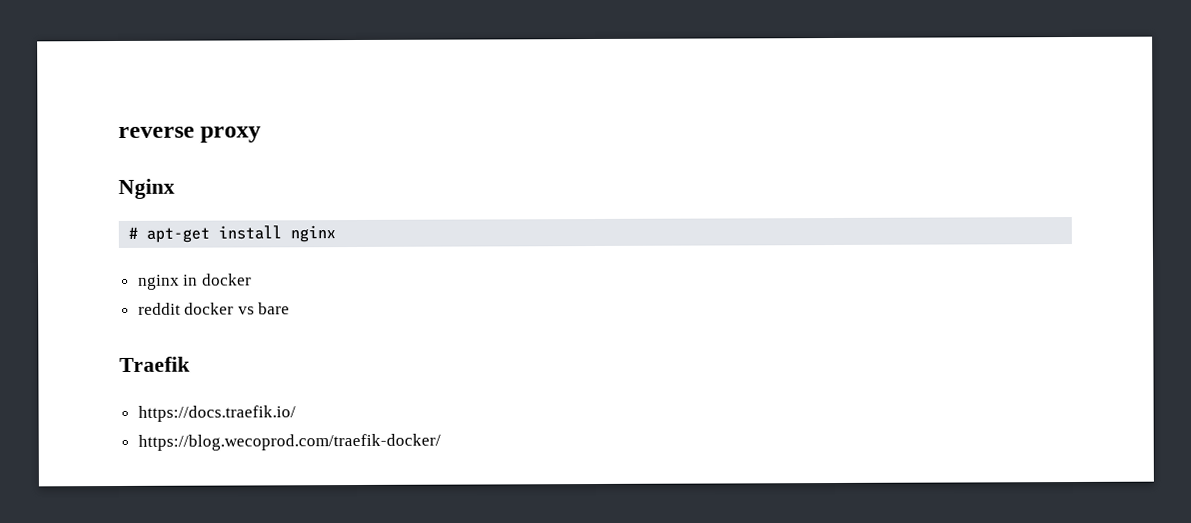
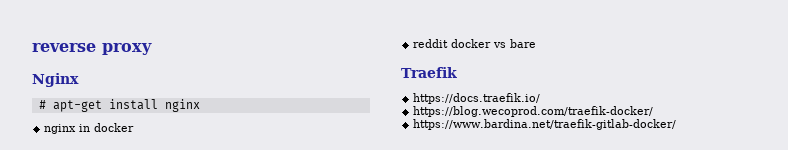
+ https://www.bardina.net/traefik-gitlab-docker/

